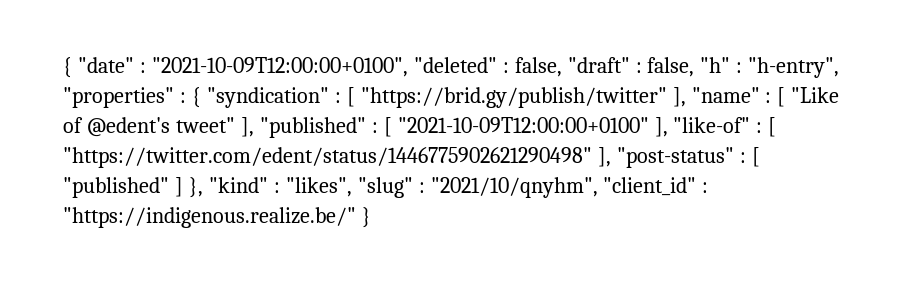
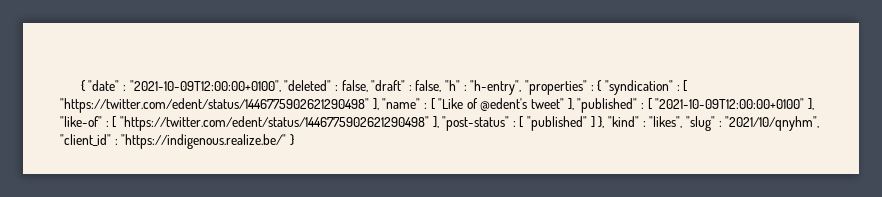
- { "date" : "2021-10-09T12:00:00+0100", "deleted" : false, "draft" : false, "h" : "h-entry", "properties" : { "syndication" : [ "https://brid.gy/publish/twitter" ], "name" : [ "Like of @edent's tweet" ], "published" : [ "2021-10-09T12:00:00+0100" ], "like-of" : [ "https://twitter.com/edent/status/1446775902621290498" ], "post-status" : [ "published" ] }, "kind" : "likes", "slug" : "2021/10/qnyhm", "client_id" : "https://indigenous.realize.be/" }
+ { "date" : "2021-10-09T12:00:00+0100", "deleted" : false, "draft" : false, "h" : "h-entry", "properties" : { "syndication" : [ "https://twitter.com/edent/status/1446775902621290498" ], "name" : [ "Like of @edent's tweet" ], "published" : [ "2021-10-09T12:00:00+0100" ], "like-of" : [ "https://twitter.com/edent/status/1446775902621290498" ], "post-status" : [ "published" ] }, "kind" : "likes", "slug" : "2021/10/qnyhm", "client_id" : "https://indigenous.realize.be/" }

